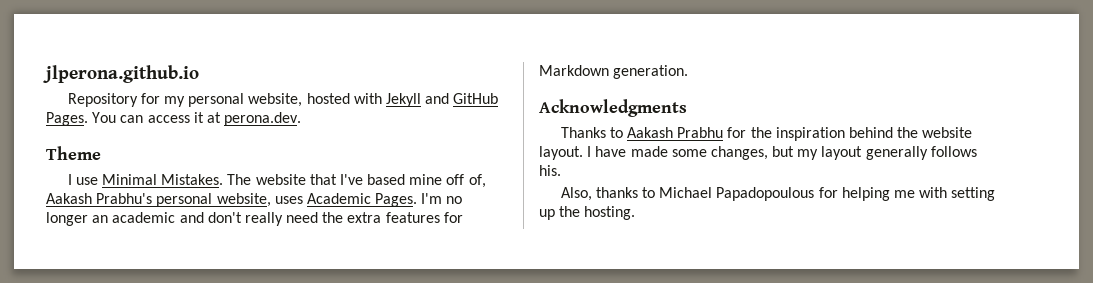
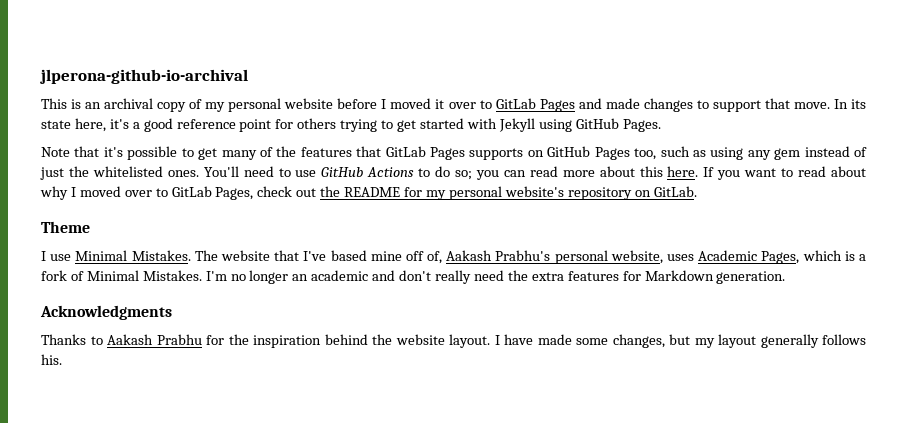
- jlperona.github.io
- Repository for my personal website, hosted with Jekyll and GitHub Pages. You can access it at perona.dev.
+ jlperona-github-io-archival
+ This is an archival copy of my personal website before I moved it over to GitLab Pages and made changes to support that move. In its state here, it's a good reference point for others trying to get started with Jekyll using GitHub Pages.
+ Note that it's possible to get many of the features that GitLab Pages supports on GitHub Pages too, such as using any gem instead of just the whitelisted ones. You'll need to use GitHub Actions to do so; you can read more about this here. If you want to read about why I moved over to GitLab Pages, check out the README for my personal website's repository on GitLab.
- The website that I've based mine off of, Aakash Prabhu's personal website, uses Academic Pages.
+ The website that I've based mine off of, Aakash Prabhu's personal website, uses Academic Pages, which is a fork of Minimal Mistakes.
- Also, thanks to Michael Papadopoulous for helping me with setting up the hosting.

